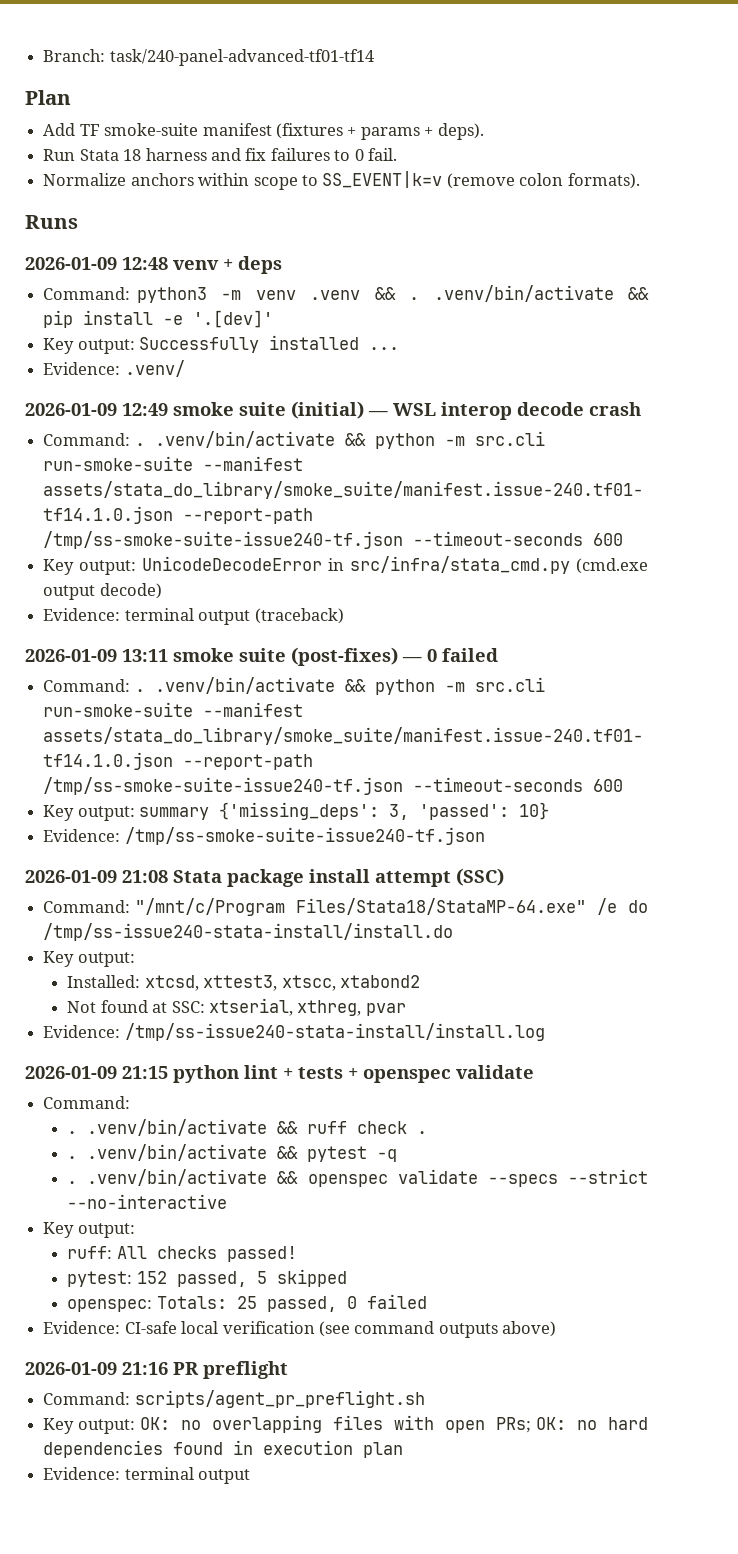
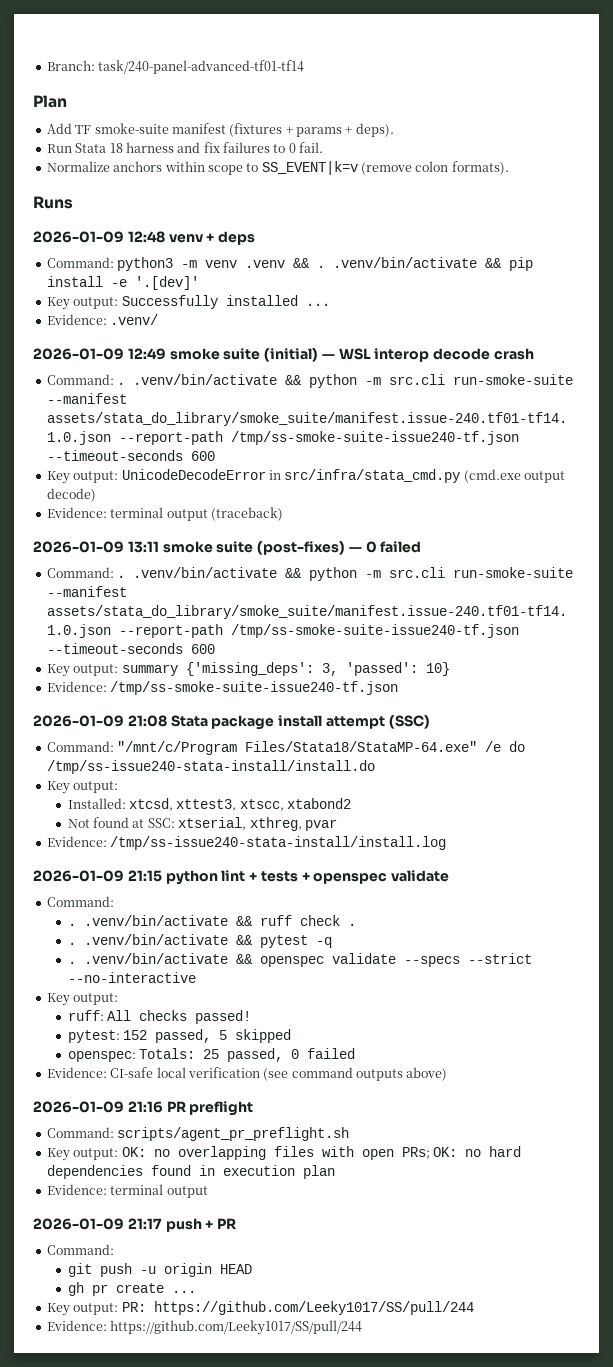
+ 2026-01-09 21:17 push + PR
+ Command:
+ git push -u origin HEAD
+ gh pr create ...
+ Key output: PR: https://github.com/Leeky1017/SS/pull/244
+ Evidence: https://github.com/Leeky1017/SS/pull/244

